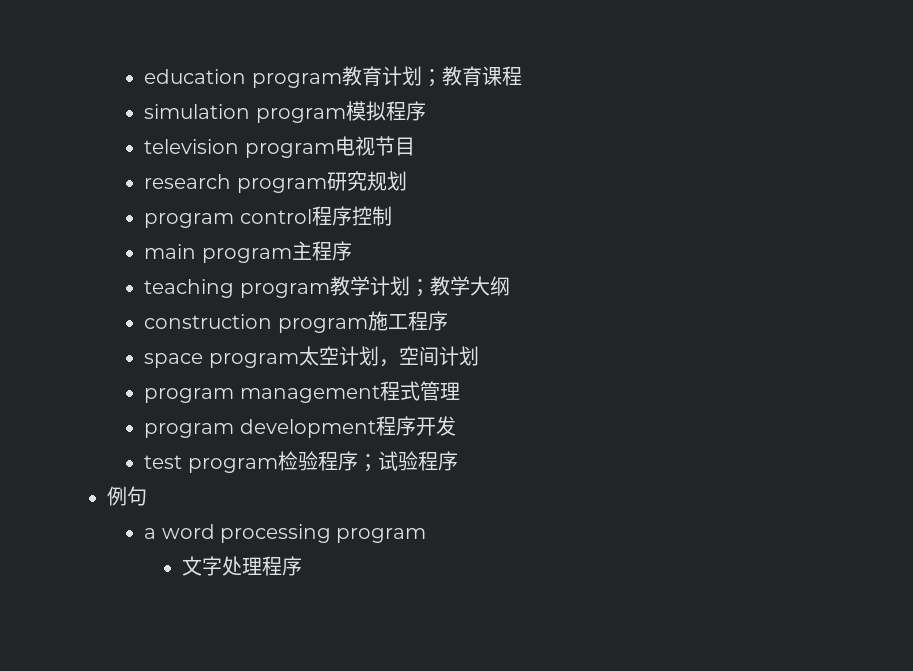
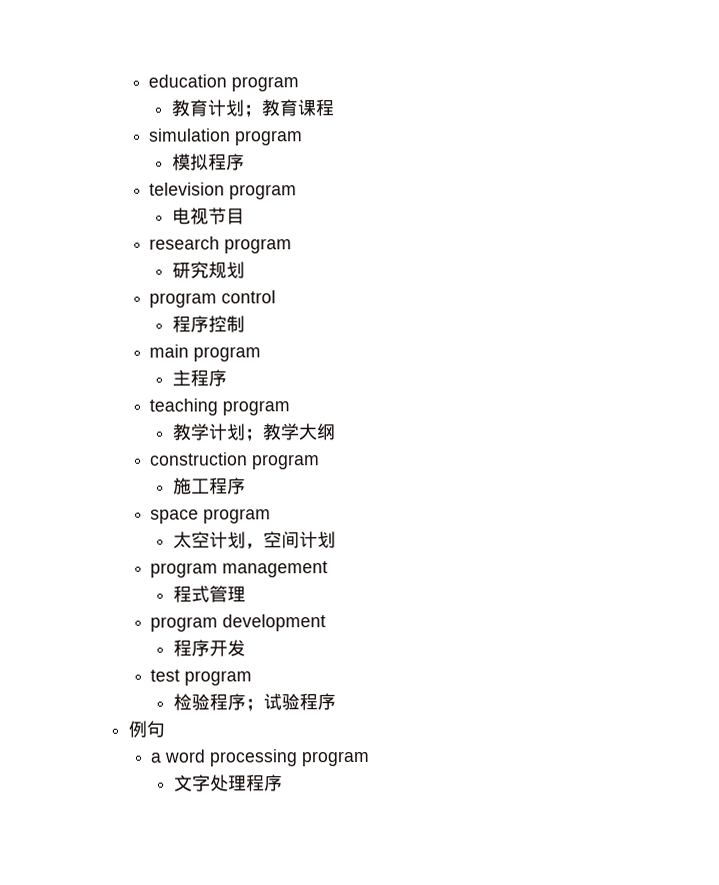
- education program教育计划；教育课程
+ education program
+ 教育计划；教育课程
- simulation program模拟程序
+ simulation program
+ 模拟程序
- television program电视节目
+ television program
+ 电视节目
- research program研究规划
+ research program
+ 研究规划
- program control程序控制
+ program control
+ 程序控制
- main program主程序
+ main program
+ 主程序
- teaching program教学计划；教学大纲
+ teaching program
+ 教学计划；教学大纲
- construction program施工程序
+ construction program
+ 施工程序
- space program太空计划，空间计划
+ space program
+ 太空计划，空间计划
- program management程式管理
+ program management
+ 程式管理
- program development程序开发
+ program development
+ 程序开发
- test program检验程序；试验程序
+ test program
+ 检验程序；试验程序

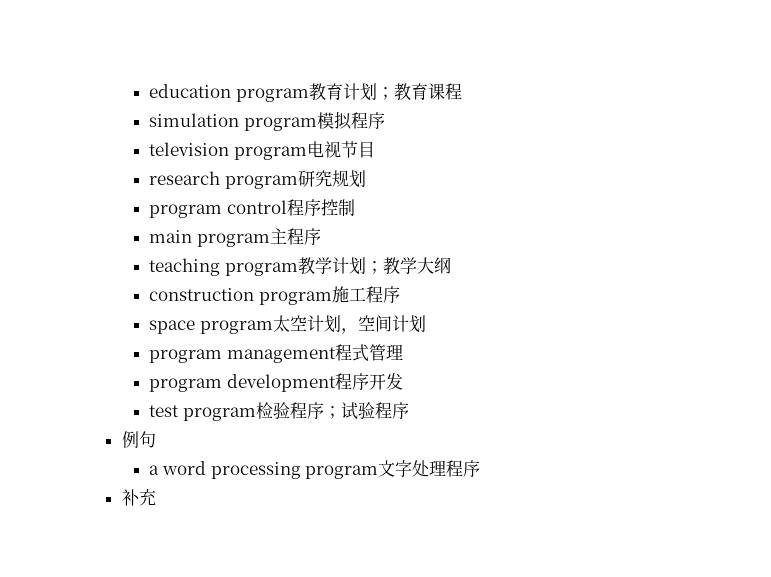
- education program
- 教育计划；教育课程
+ education program教育计划；教育课程
- simulation program
- 模拟程序
+ simulation program模拟程序
- television program
- 电视节目
+ television program电视节目
- research program
- 研究规划
+ research program研究规划
- program control
- 程序控制
+ program control程序控制
- main program
- 主程序
+ main program主程序
- teaching program
- 教学计划；教学大纲
+ teaching program教学计划；教学大纲
- construction program
- 施工程序
+ construction program施工程序
- space program
- 太空计划，空间计划
+ space program太空计划，空间计划
- program management
- 程式管理
+ program management程式管理
- program development
- 程序开发
+ program development程序开发
- test program
- 检验程序；试验程序
+ test program检验程序；试验程序
- a word processing program
- 文字处理程序
+ a word processing program文字处理程序
+ 补充

